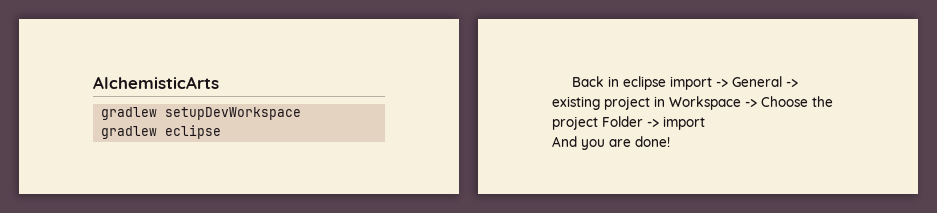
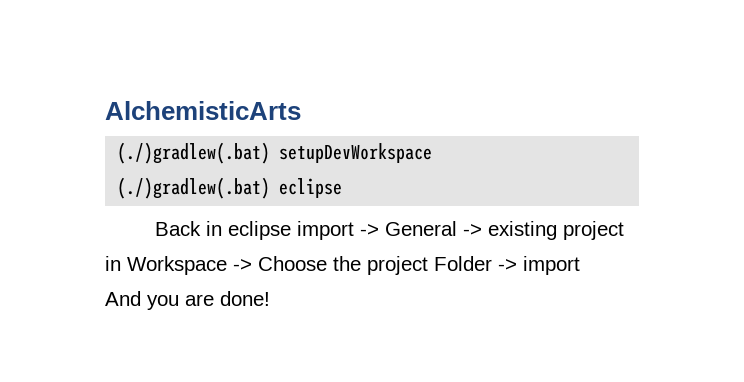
- gradlew setupDevWorkspace
+ (./)gradlew(.bat) setupDevWorkspace
- gradlew eclipse
+ (./)gradlew(.bat) eclipse

